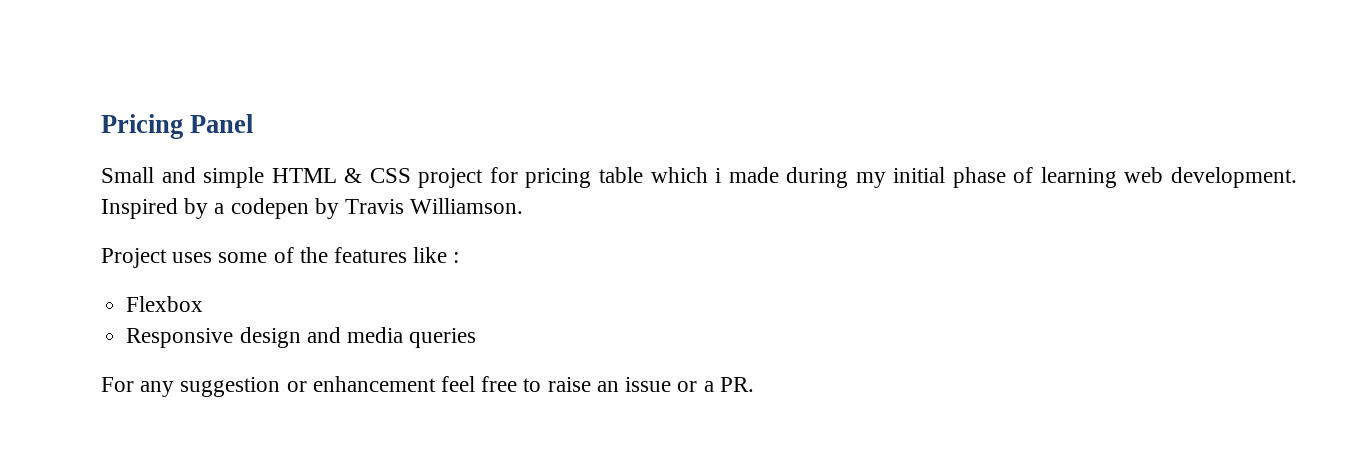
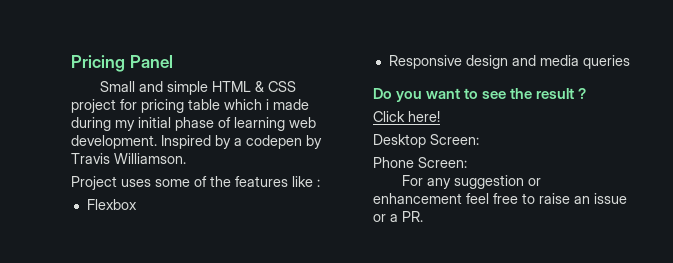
+ Do you want to see the result ?
+ Click here!
+ Desktop Screen:
+ Phone Screen:

